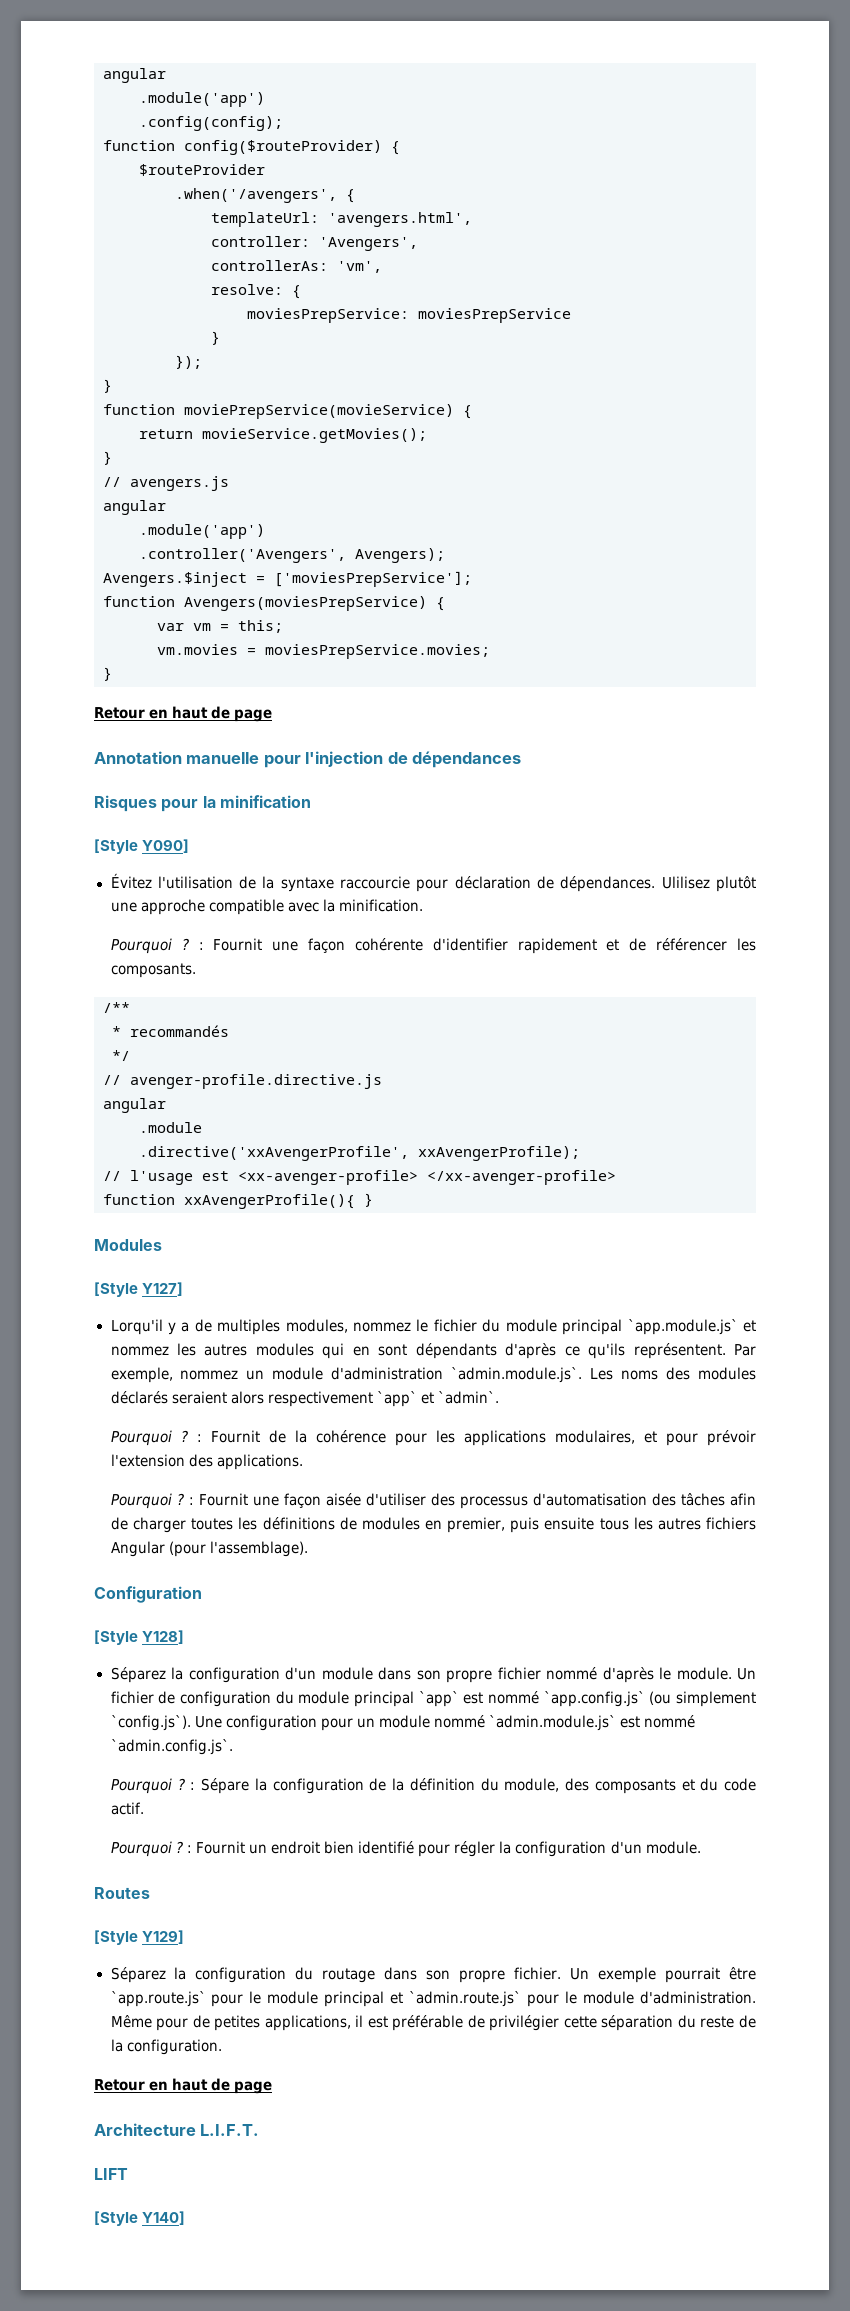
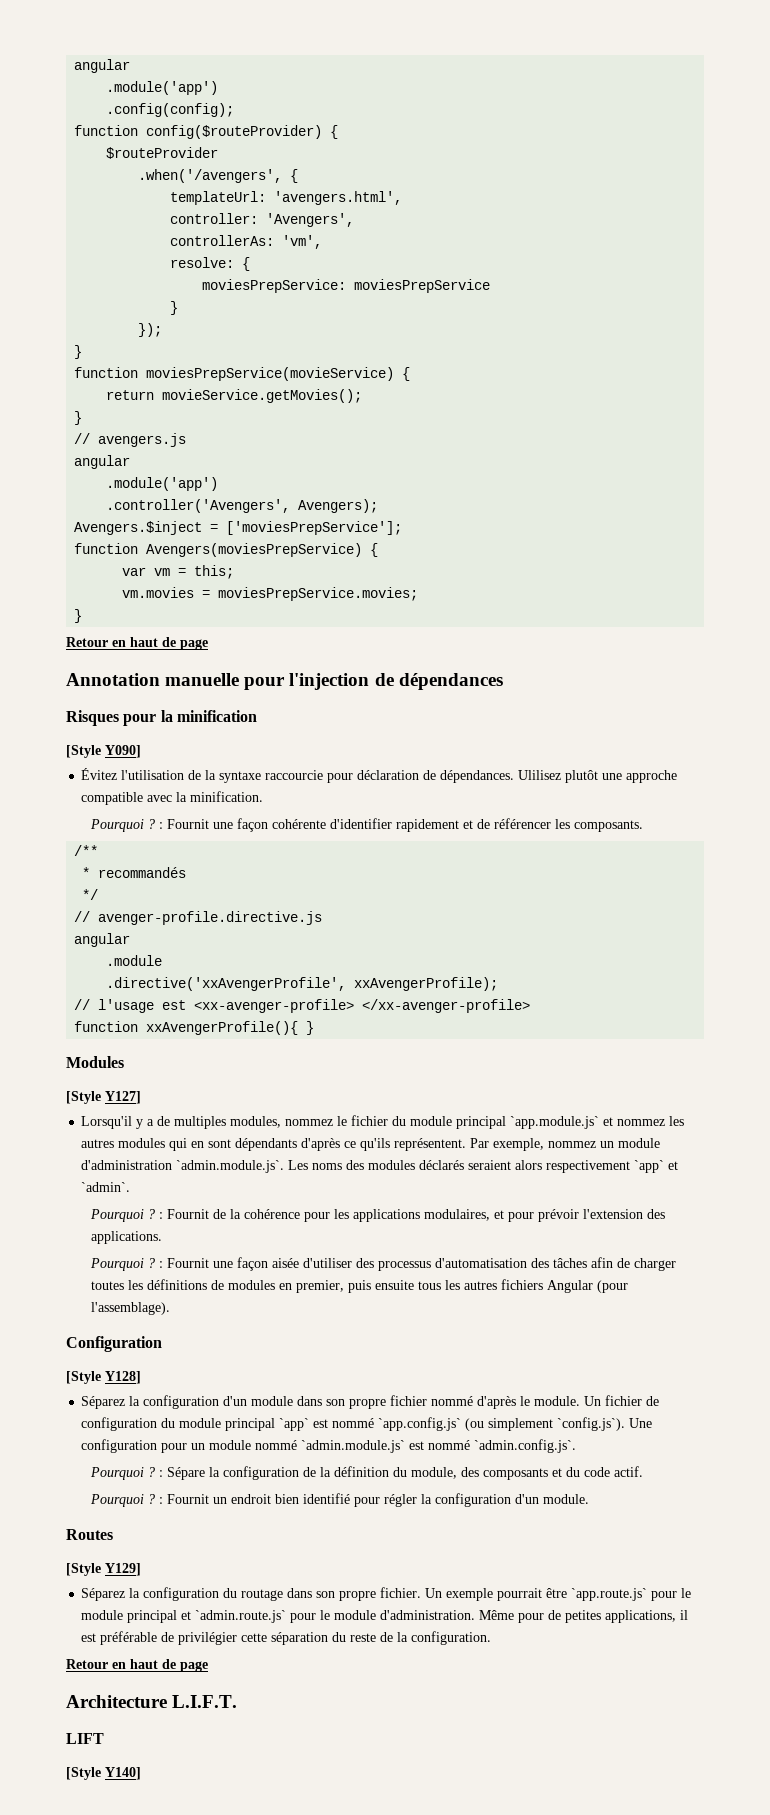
- function moviePrepService(movieService) {
+ function moviesPrepService(movieService) {
- Lorqu'il y a de multiples modules, nommez le fichier du module principal ˋapp.module.jsˋ et nommez les autres modules qui en sont dépendants d'après ce qu'ils représentent.
+ Lorsqu'il y a de multiples modules, nommez le fichier du module principal ˋapp.module.jsˋ et nommez les autres modules qui en sont dépendants d'après ce qu'ils représentent.

